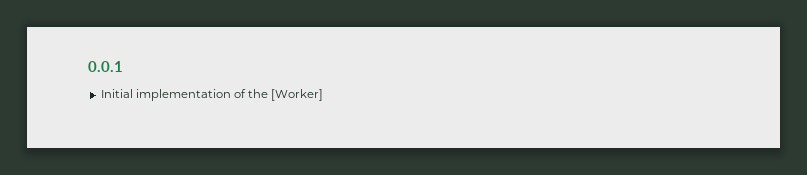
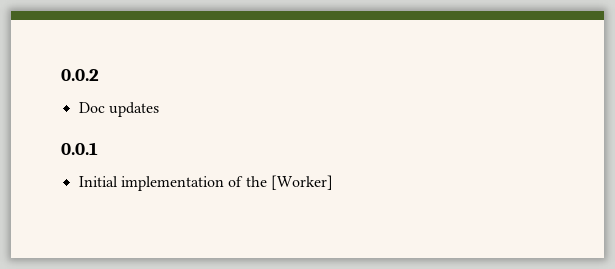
+ 0.0.2
+ Doc updates

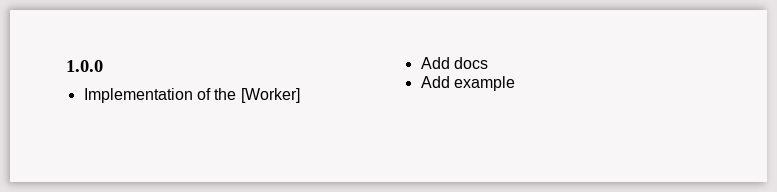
- 0.0.2
- Doc updates
- 0.0.1
- Initial implementation of the [Worker]
+ 1.0.0
+ Implementation of the [Worker]
+ Add docs
+ Add example

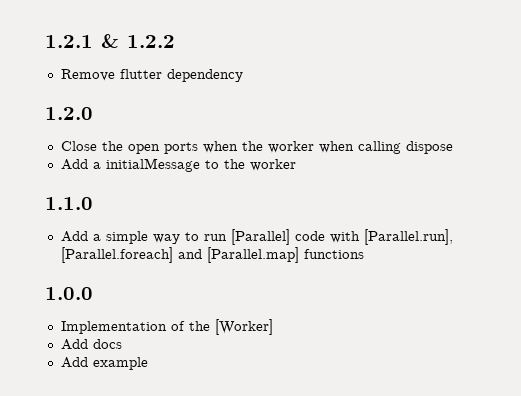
+ 1.2.1 & 1.2.2
+ Remove flutter dependency
+ 1.2.0
+ Close the open ports when the worker when calling dispose
+ Add a initialMessage to the worker
+ 1.1.0
+ Add a simple way to run [Parallel] code with [Parallel.run], [Parallel.foreach] and [Parallel.map] functions

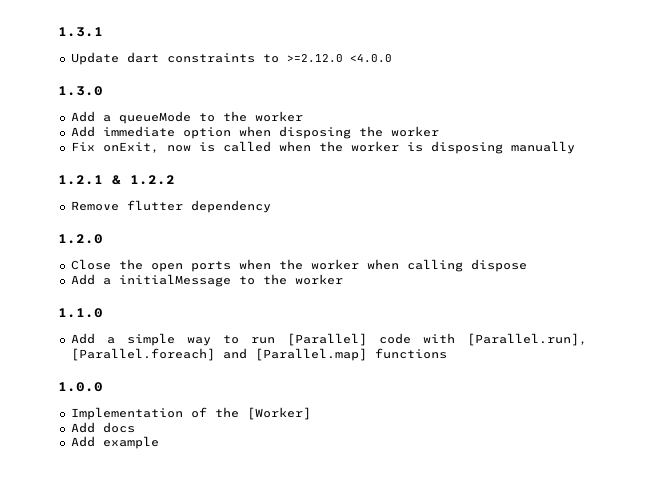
+ 1.3.1
+ Update dart constraints to >=2.12.0 <4.0.0
+ 1.3.0
+ Add a queueMode to the worker
+ Add immediate option when disposing the worker
+ Fix onExit, now is called when the worker is disposing manually

